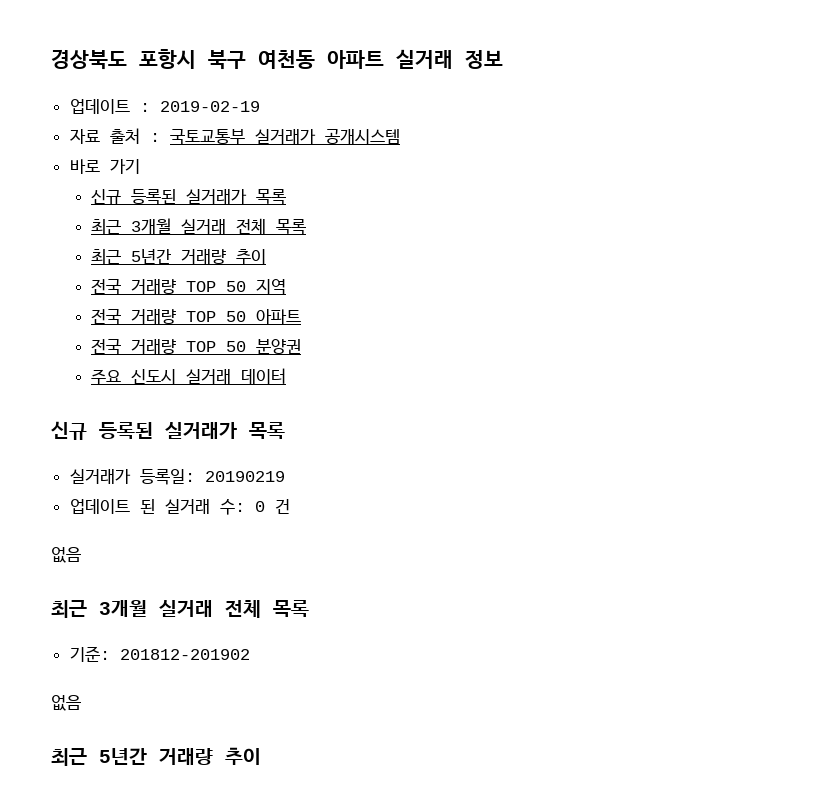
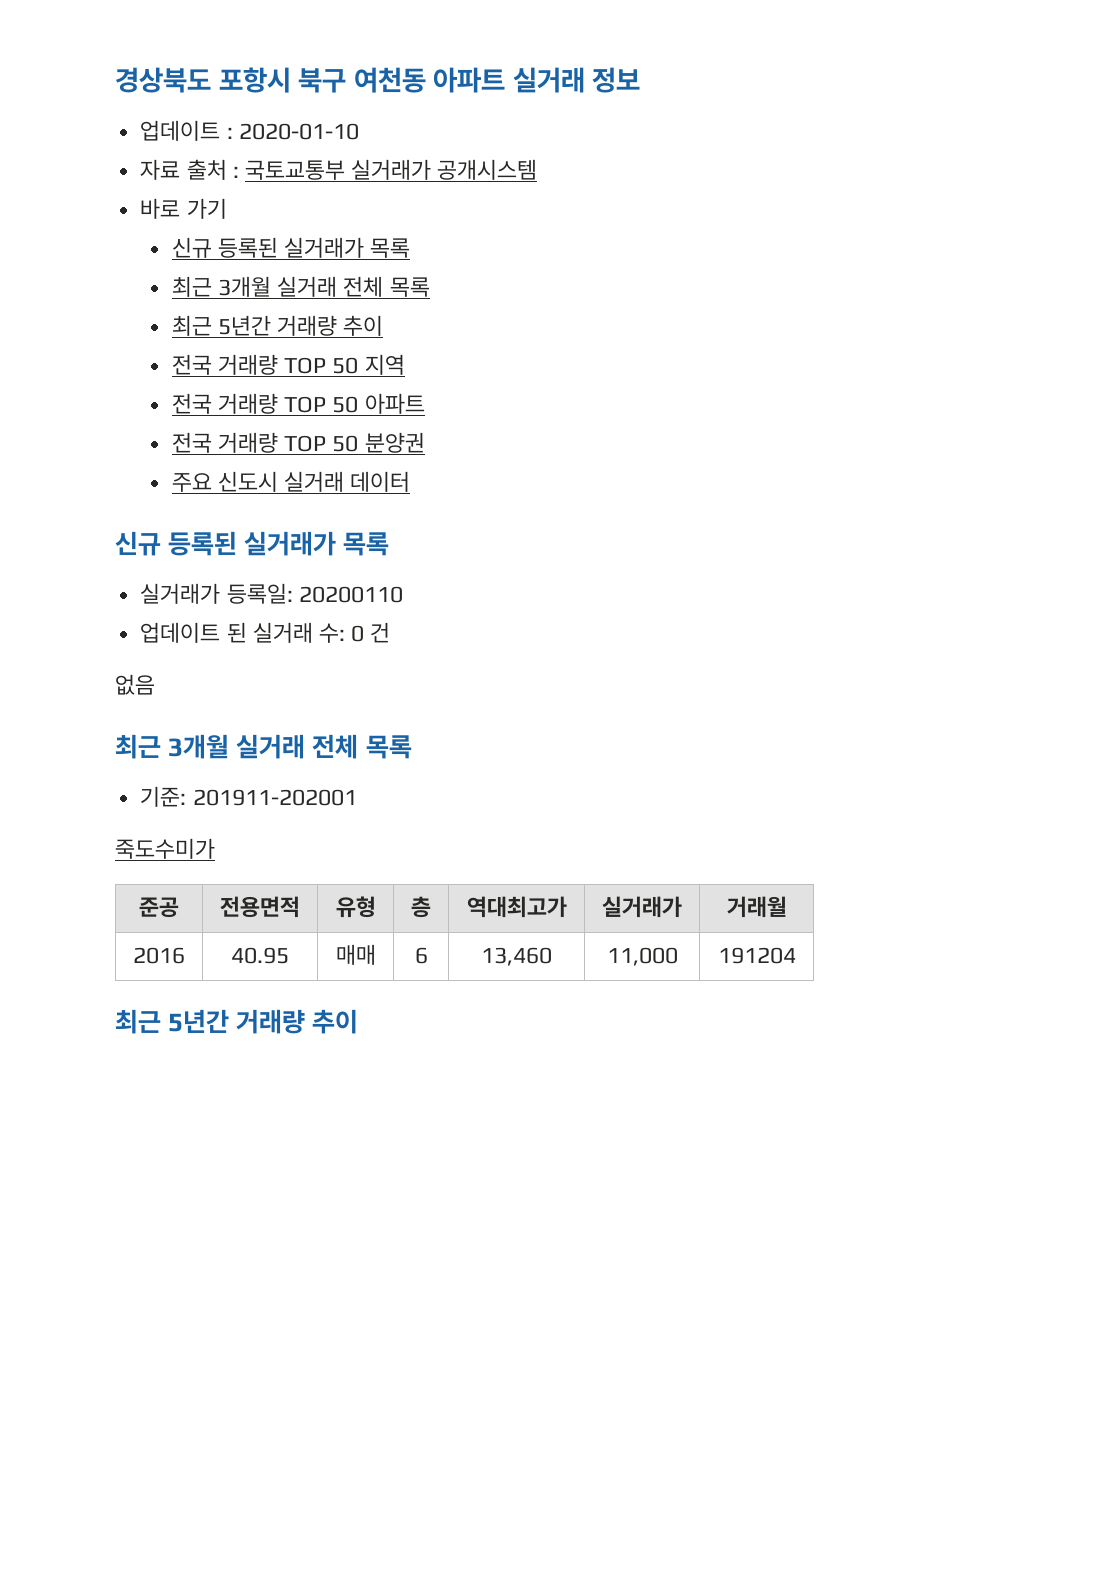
- 업데이트 : 2019-02-19
+ 업데이트 : 2020-01-10
- 실거래가 등록일: 20190219
+ 실거래가 등록일: 20200110
- 기준: 201812-201902
- 없음
+ 기준: 201911-202001
+ 죽도수미가
+ 준공 | 전용면적 | 유형 | 층 | 역대최고가 | 실거래가 | 거래월
+ 2016 | 40.95 | 매매 | 6 | 13,460 | 11,000 | 191204

